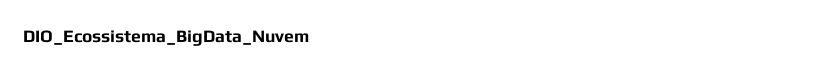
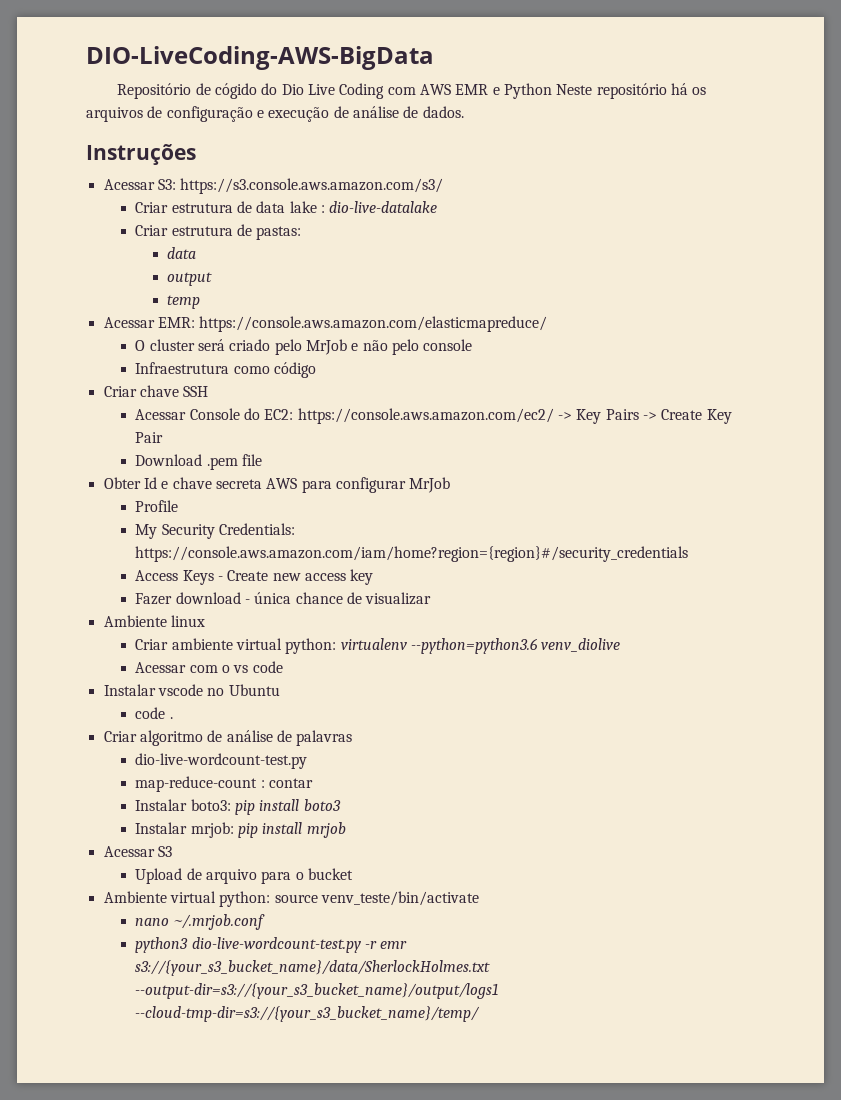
- DIO_Ecossistema_BigData_Nuvem
+ DIO-LiveCoding-AWS-BigData
+ Repositório de cógido do Dio Live Coding com AWS EMR e Python Neste repositório há os arquivos de configuração e execução de análise de dados.
+ Instruções
+ Acessar S3: https://s3.console.aws.amazon.com/s3/
+ Criar estrutura de data lake : dio-live-datalake
+ Criar estrutura de pastas:
+ data
+ output
+ temp
+ Acessar EMR: https://console.aws.amazon.com/elasticmapreduce/
+ O cluster será criado pelo MrJob e não pelo console
+ Infraestrutura como código
+ Criar chave SSH
+ Acessar Console do EC2: https://console.aws.amazon.com/ec2/ -> Key Pairs -> Create Key Pair
+ Download .pem file
+ Obter Id e chave secreta AWS para configurar MrJob
+ Profile
+ My Security Credentials: https://console.aws.amazon.com/iam/home?region={region}#/security_credentials
+ Access Keys - Create new access key
+ Fazer download - única chance de visualizar
+ Ambiente linux
+ Criar ambiente virtual python: virtualenv --python=python3.6 venv_diolive
+ Acessar com o vs code
+ Instalar vscode no Ubuntu
+ code .
+ Criar algoritmo de análise de palavras
+ dio-live-wordcount-test.py
+ map-reduce-count : contar
+ Instalar boto3: pip install boto3
+ Instalar mrjob: pip install mrjob
+ Acessar S3
+ Upload de arquivo para o bucket
+ Ambiente virtual python: source venv_teste/bin/activate
+ nano ~/.mrjob.conf
+ python3 dio-live-wordcount-test.py -r emr s3://{your_s3_bucket_name}/data/SherlockHolmes.txt --output-dir=s3://{your_s3_bucket_name}/output/logs1 --cloud-tmp-dir=s3://{your_s3_bucket_name}/temp/

